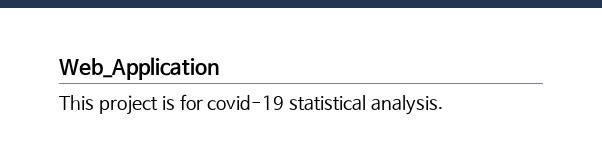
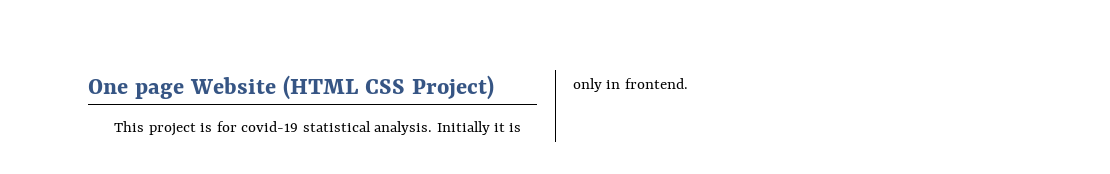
- Web_Application
+ One page Website (HTML CSS Project)
+ Initially it is only in frontend.

